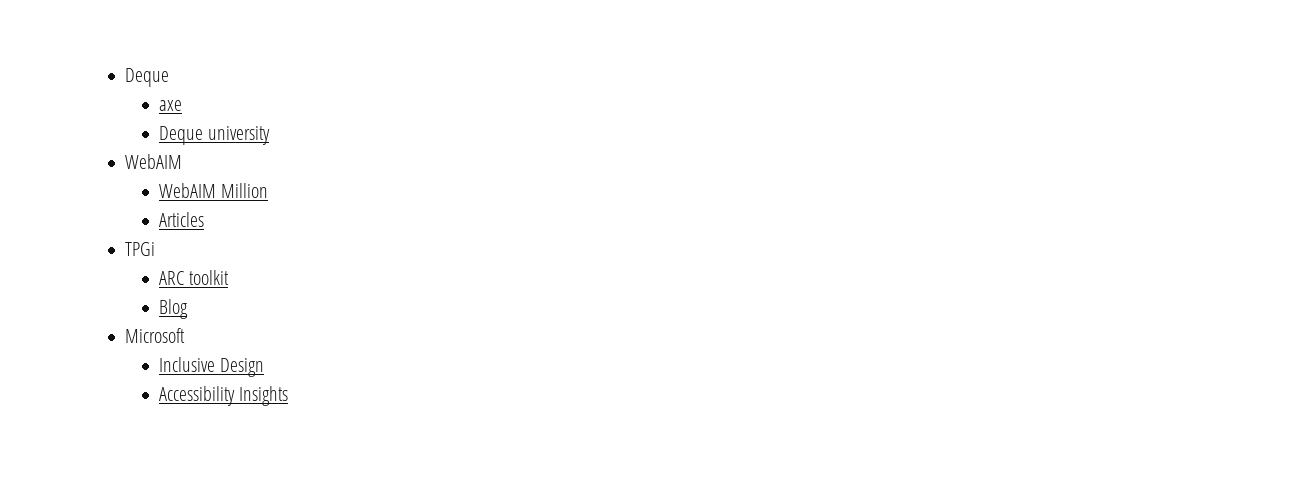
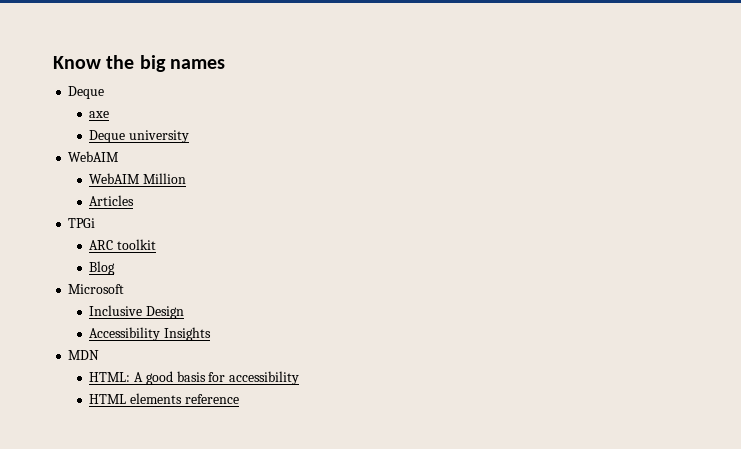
+ Know the big names
+ MDN
+ HTML: A good basis for accessibility
+ HTML elements reference

